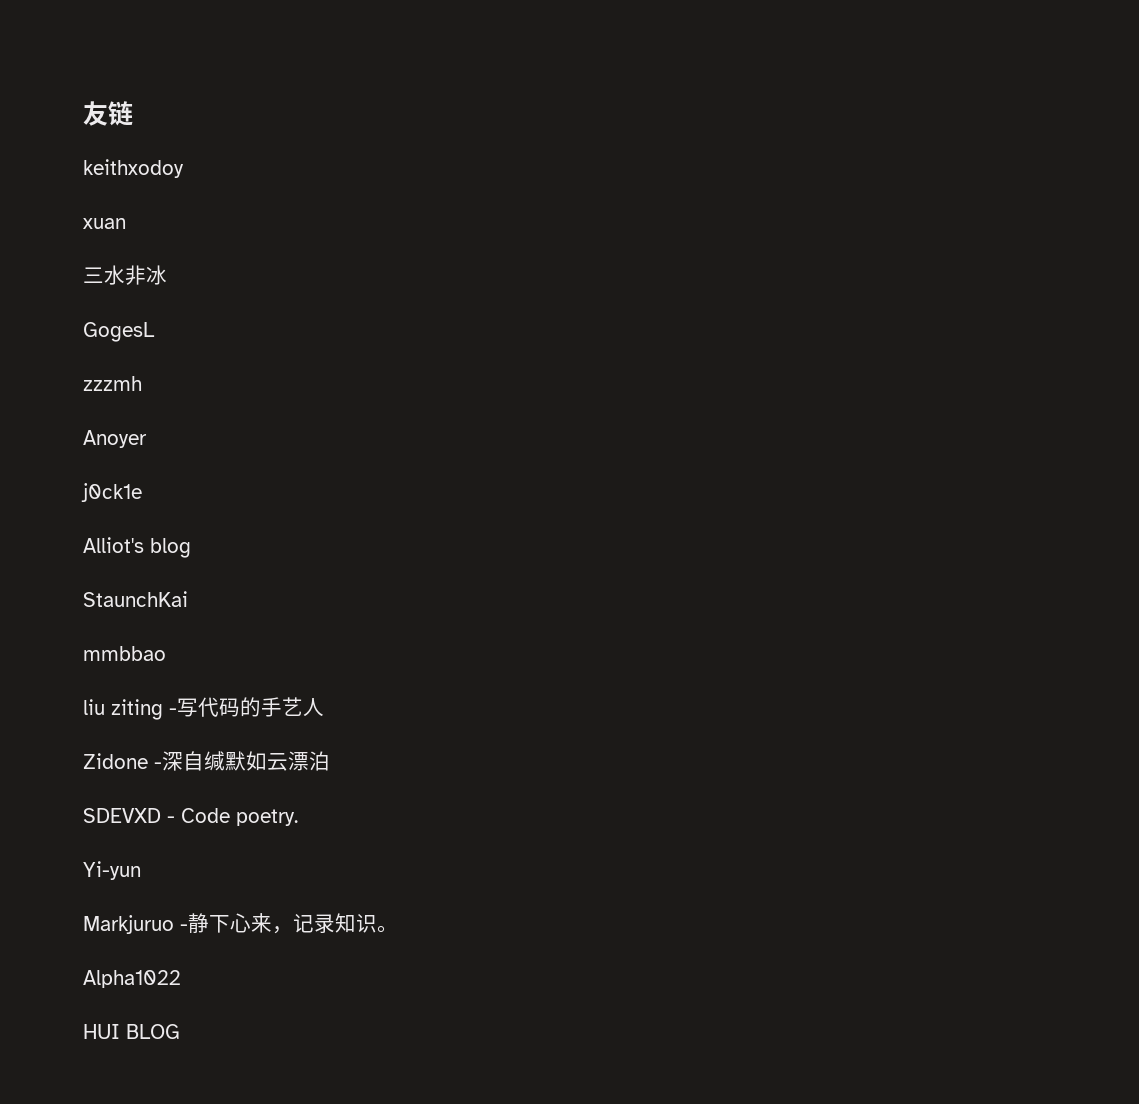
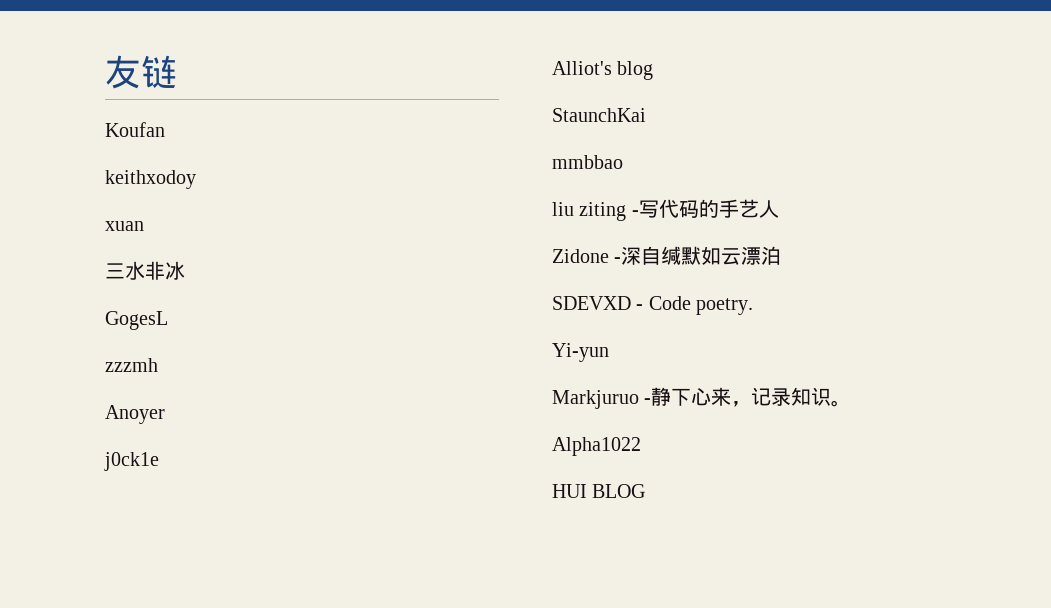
+ Koufan

